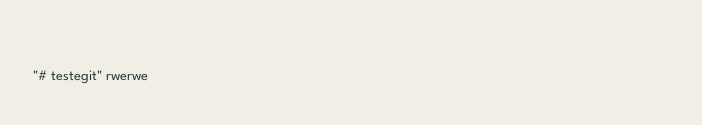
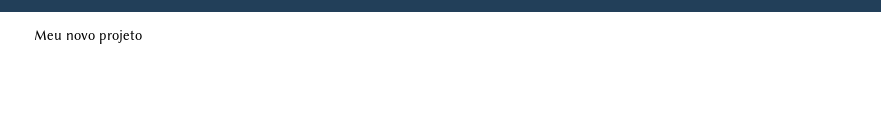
- "# testegit" rwerwe
+ Meu novo projeto

